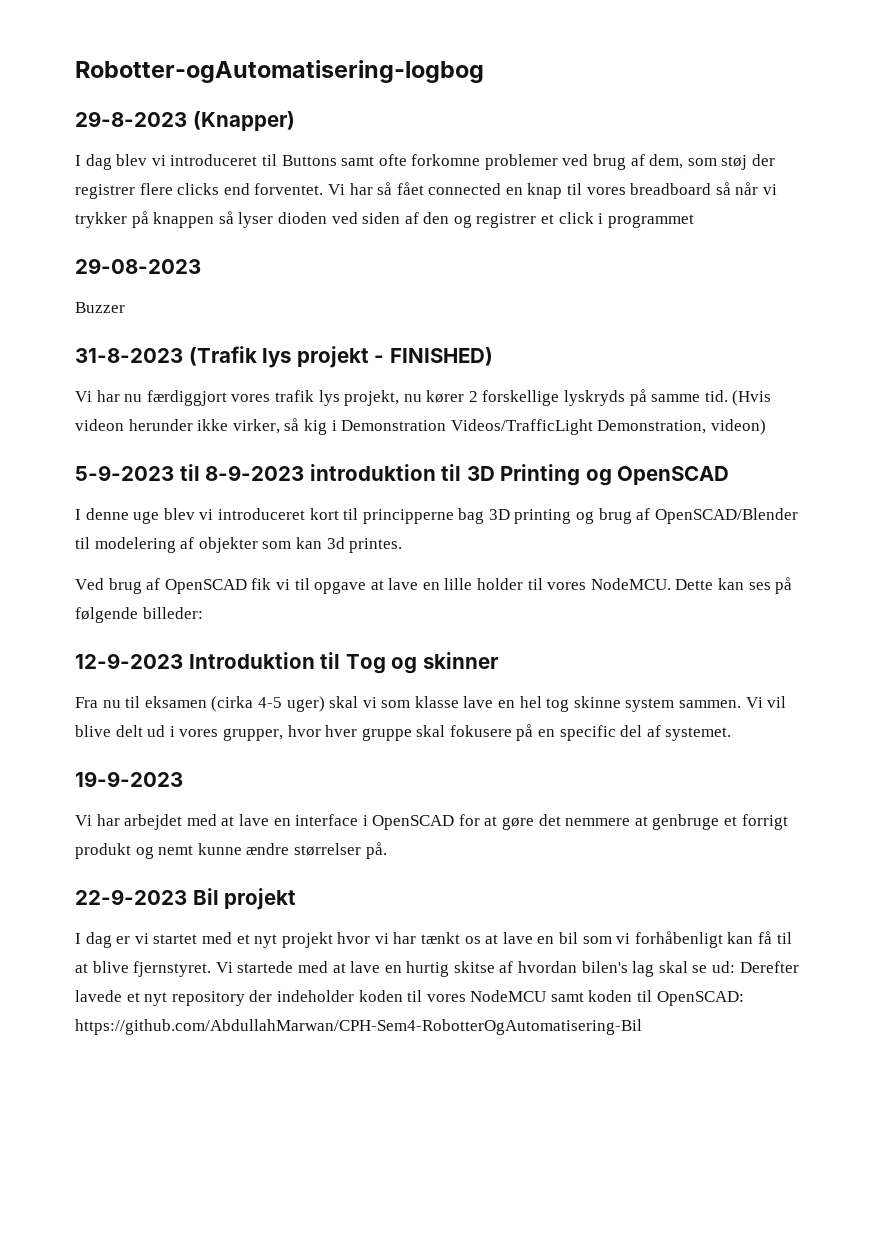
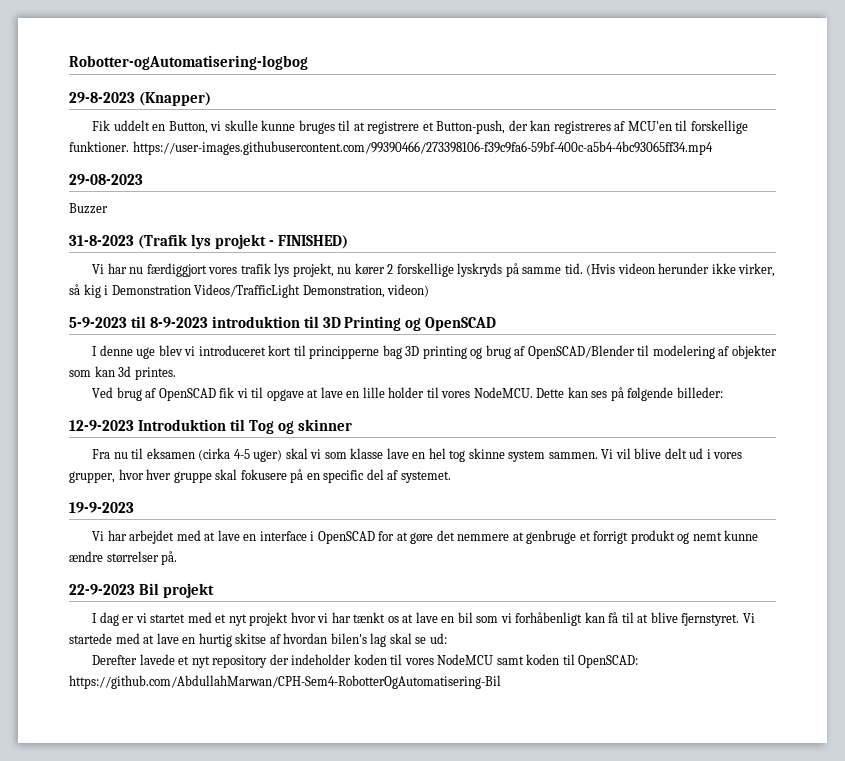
- I dag blev vi introduceret til Buttons samt ofte forkomne problemer ved brug af dem, som støj der registrer flere clicks end forventet. Vi har så fået connected en knap til vores breadboard så når vi trykker på knappen så lyser dioden ved siden af den og registrer et click i programmet
+ Fik uddelt en Button, vi skulle kunne bruges til at registrere et Button-push, der kan registreres af MCU'en til forskellige funktioner. https://user-images.githubusercontent.com/99390466/273398106-f39c9fa6-59bf-400c-a5b4-4bc93065ff34.mp4
- Vi startede med at lave en hurtig skitse af hvordan bilen's lag skal se ud: Derefter lavede et nyt repository der indeholder koden til vores NodeMCU samt koden til OpenSCAD: https://github.com/AbdullahMarwan/CPH-Sem4-RobotterOgAutomatisering-Bil
+ Vi startede med at lave en hurtig skitse af hvordan bilen's lag skal se ud:
+ Derefter lavede et nyt repository der indeholder koden til vores NodeMCU samt koden til OpenSCAD: https://github.com/AbdullahMarwan/CPH-Sem4-RobotterOgAutomatisering-Bil

